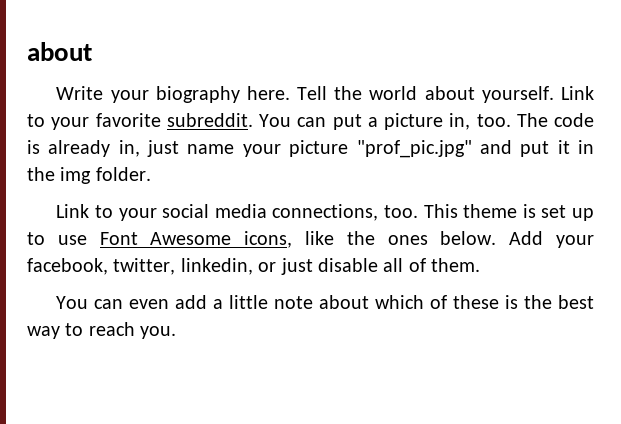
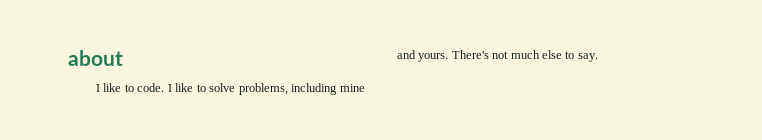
- Write your biography here. Tell the world about yourself. Link to your favorite subreddit. You can put a picture in, too. The code is already in, just name your picture "prof_pic.jpg" and put it in the img folder.
- Link to your social media connections, too. This theme is set up to use Font Awesome icons, like the ones below. Add your facebook, twitter, linkedin, or just disable all of them.
- You can even add a little note about which of these is the best way to reach you.
+ I like to code. I like to solve problems, including mine and yours. There's not much else to say.

